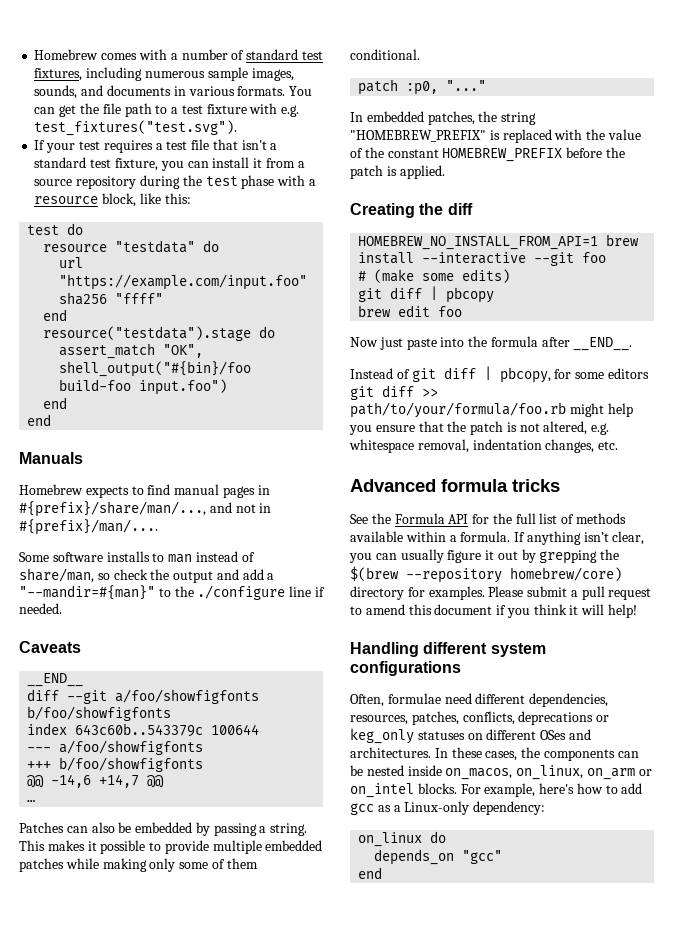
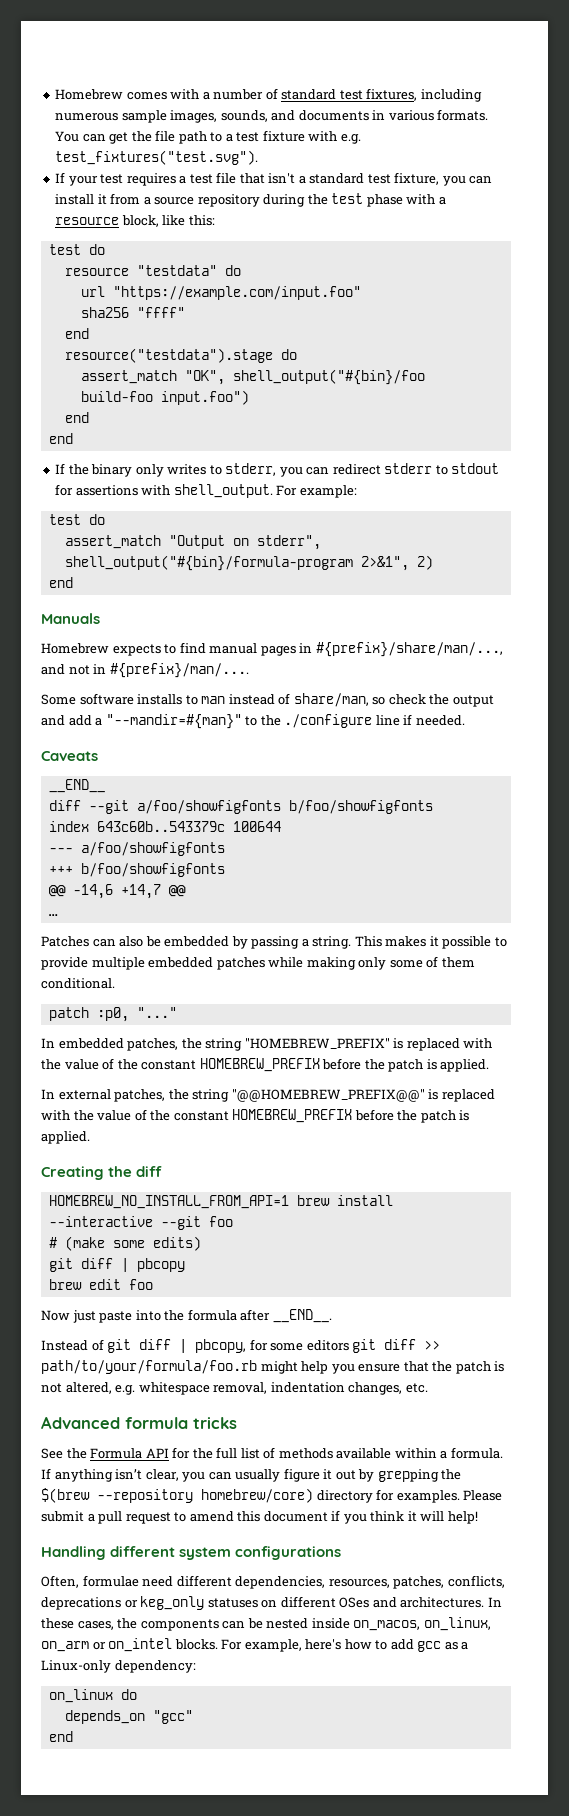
+ If the binary only writes to stderr, you can redirect stderr to stdout for assertions with shell_output. For example:
+ test do
+ assert_match "Output on stderr", shell_output("#{bin}/formula-program 2>&1", 2)
+ end
+ In external patches, the string "@@HOMEBREW_PREFIX@@" is replaced with the value of the constant HOMEBREW_PREFIX before the patch is applied.

